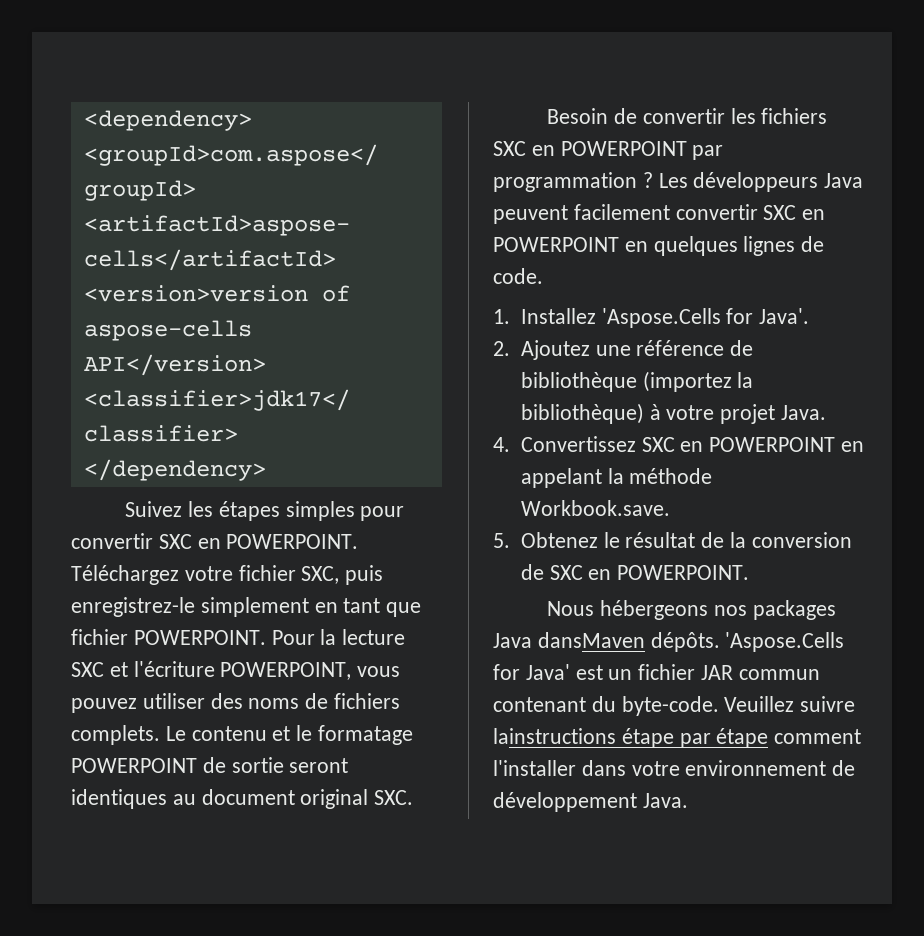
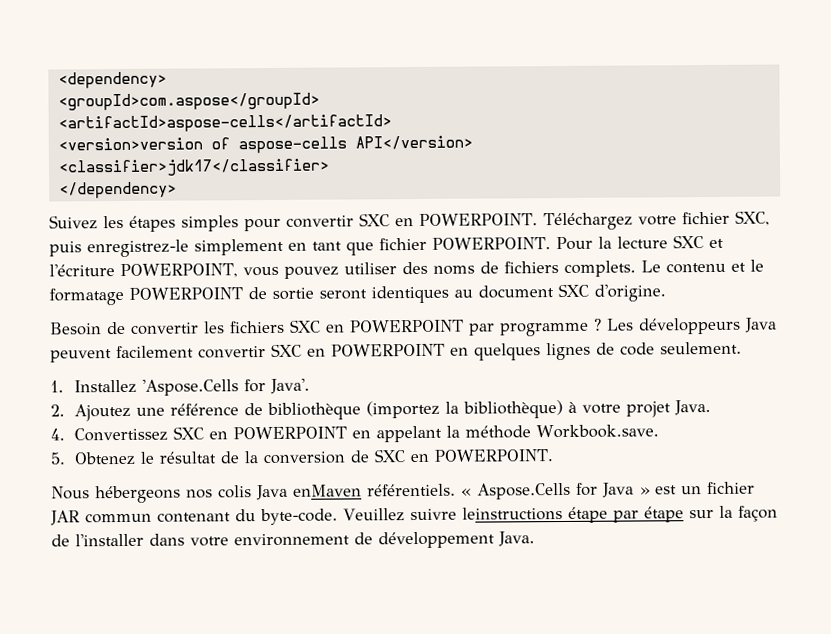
- Le contenu et le formatage POWERPOINT de sortie seront identiques au document original SXC.
+ Le contenu et le formatage POWERPOINT de sortie seront identiques au document SXC d'origine.
- Besoin de convertir les fichiers SXC en POWERPOINT par programmation ?
+ Besoin de convertir les fichiers SXC en POWERPOINT par programme ?
- Les développeurs Java peuvent facilement convertir SXC en POWERPOINT en quelques lignes de code.
+ Les développeurs Java peuvent facilement convertir SXC en POWERPOINT en quelques lignes de code seulement.
- Nous hébergeons nos packages Java dansMaven dépôts. 'Aspose.Cells for Java' est un fichier JAR commun contenant du byte-code.
+ Nous hébergeons nos colis Java enMaven référentiels. « Aspose.Cells for Java » est un fichier JAR commun contenant du byte-code.
- Veuillez suivre lainstructions étape par étape comment l'installer dans votre environnement de développement Java.
+ Veuillez suivre leinstructions étape par étape sur la façon de l'installer dans votre environnement de développement Java.

